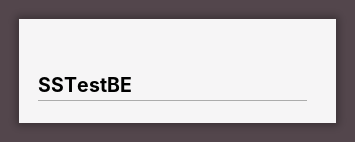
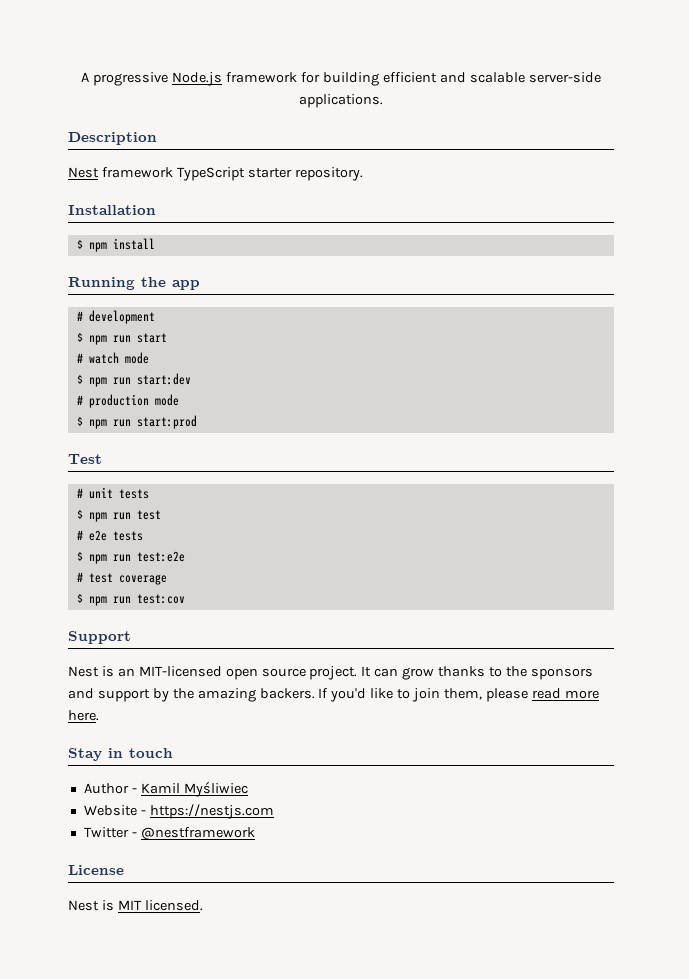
- SSTestBE
+ A progressive Node.js framework for building efficient and scalable server-side applications.
+ Description
+ Nest framework TypeScript starter repository.
+ Installation
+ $ npm install
+ Running the app
+ # development
+ $ npm run start
+ # watch mode
+ $ npm run start:dev
+ # production mode
+ $ npm run start:prod
+ Test
+ # unit tests
+ $ npm run test
+ # e2e tests
+ $ npm run test:e2e
+ # test coverage
+ $ npm run test:cov
+ Support
+ Nest is an MIT-licensed open source project. It can grow thanks to the sponsors and support by the amazing backers. If you'd like to join them, please read more here.
+ Stay in touch
+ Author - Kamil Myśliwiec
+ Website - https://nestjs.com
+ Twitter - @nestframework
+ License
+ Nest is MIT licensed.

